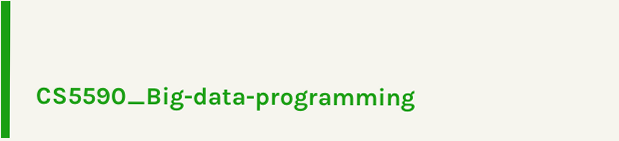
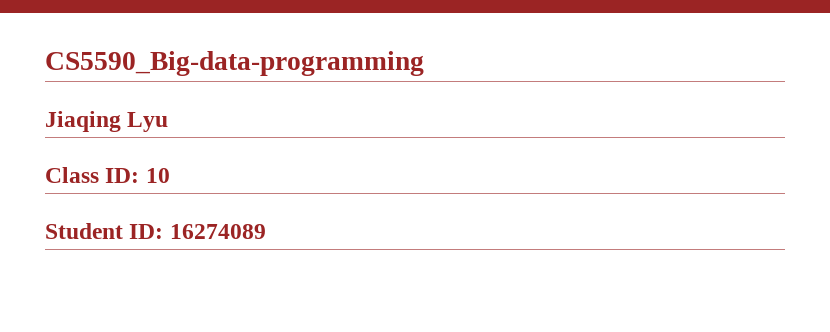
+ Jiaqing Lyu
+ Class ID: 10
+ Student ID: 16274089

